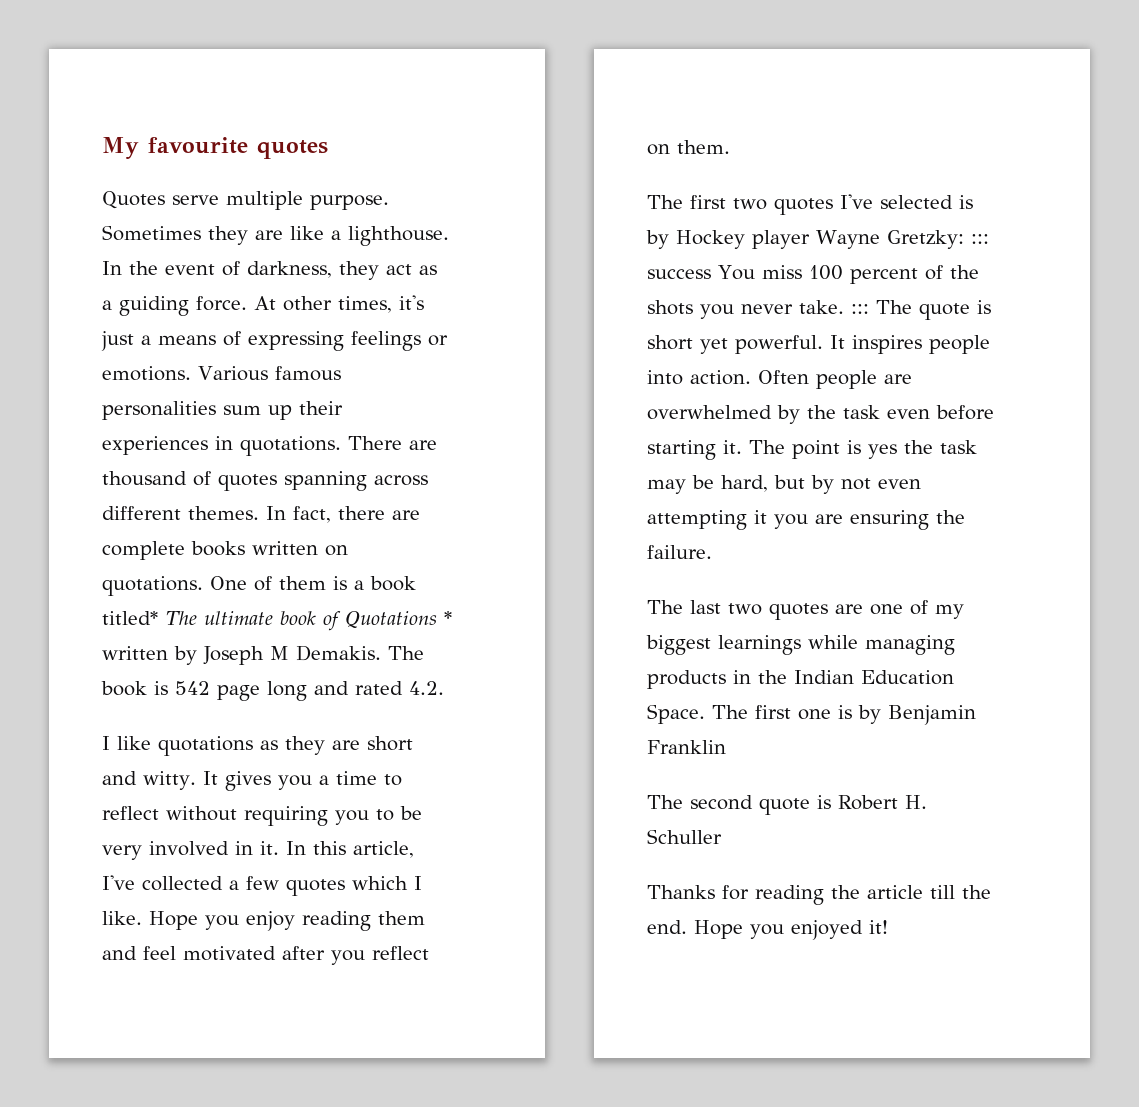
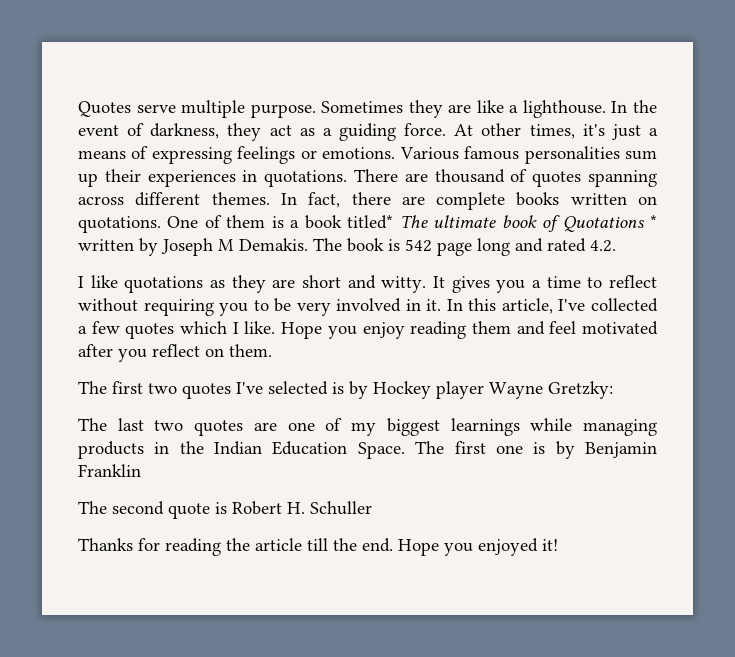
- My favourite quotes
- The first two quotes I've selected is by Hockey player Wayne Gretzky: ::: success You miss 100 percent of the shots you never take. ::: The quote is short yet powerful. It inspires people into action. Often people are overwhelmed by the task even before starting it. The point is yes the task may be hard, but by not even attempting it you are ensuring the failure.
+ The first two quotes I've selected is by Hockey player Wayne Gretzky:

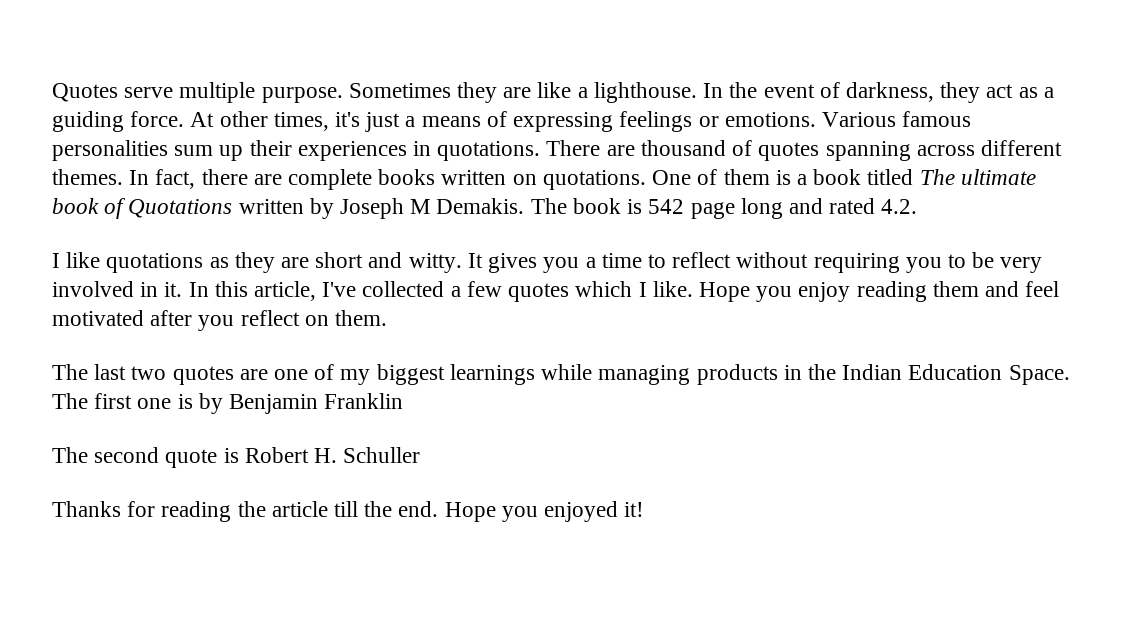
- One of them is a book titled* The ultimate book of Quotations * written by Joseph M Demakis.
+ One of them is a book titled The ultimate book of Quotations written by Joseph M Demakis.
- The first two quotes I've selected is by Hockey player Wayne Gretzky:

